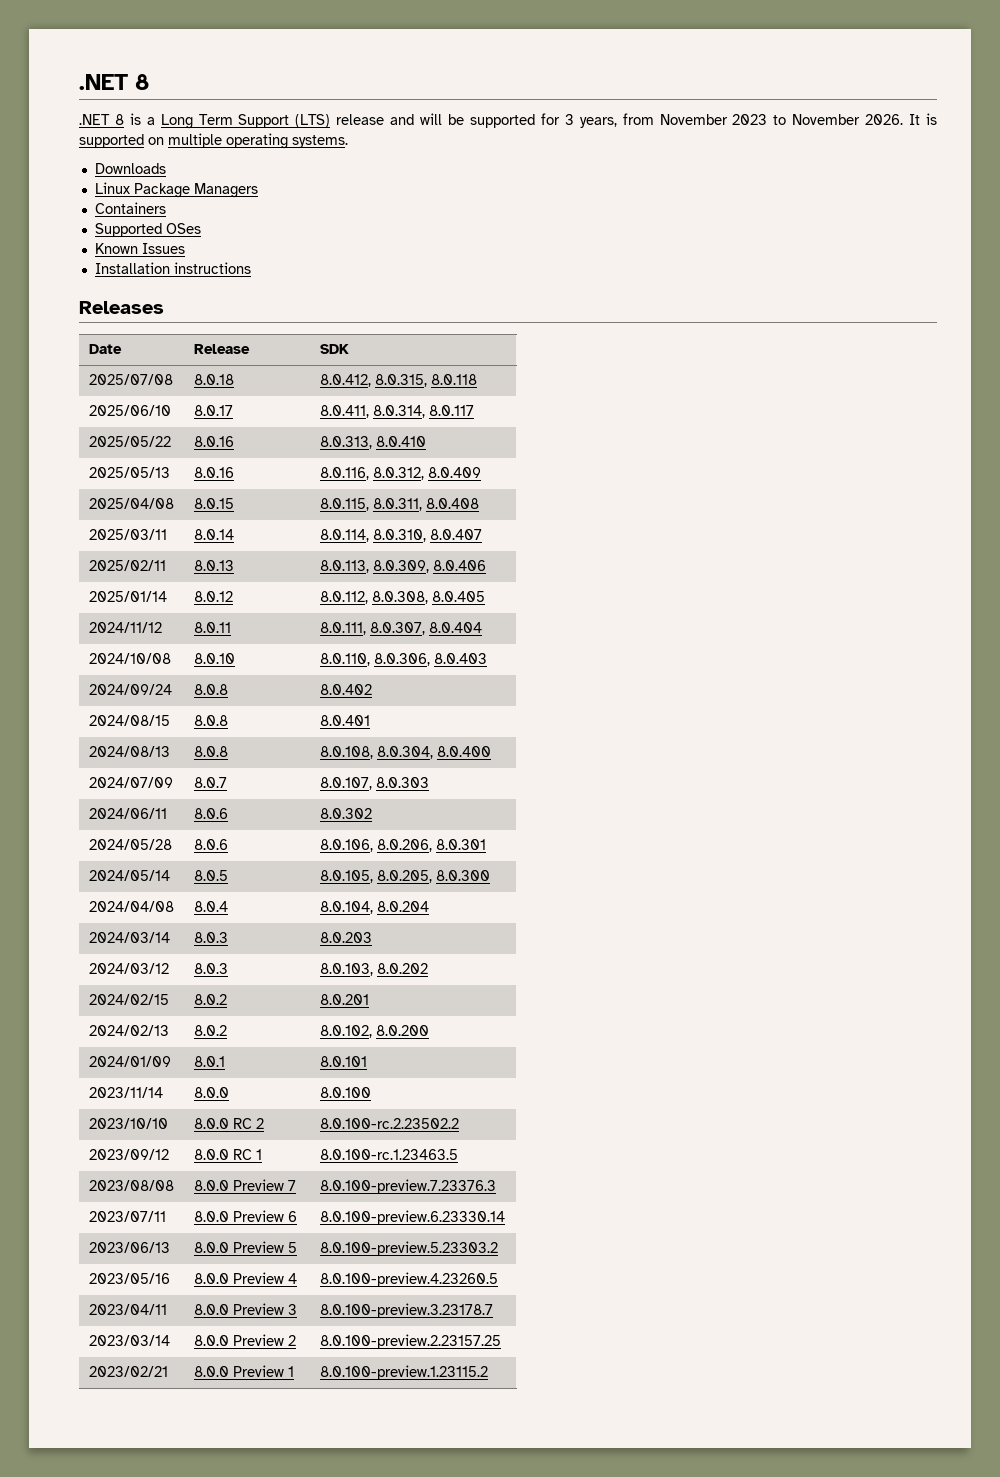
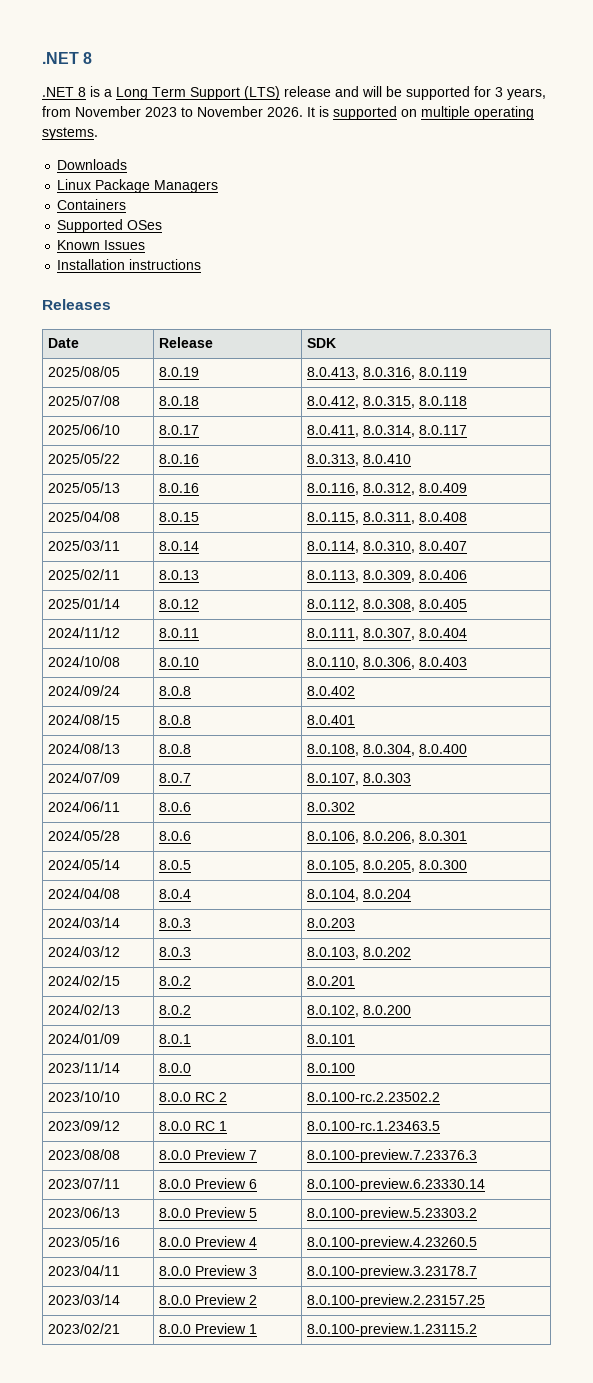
+ 2025/08/05 | 8.0.19 | 8.0.413, 8.0.316, 8.0.119

